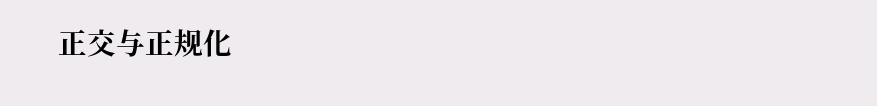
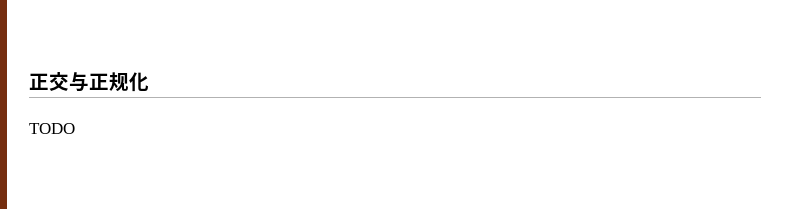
+ TODO

